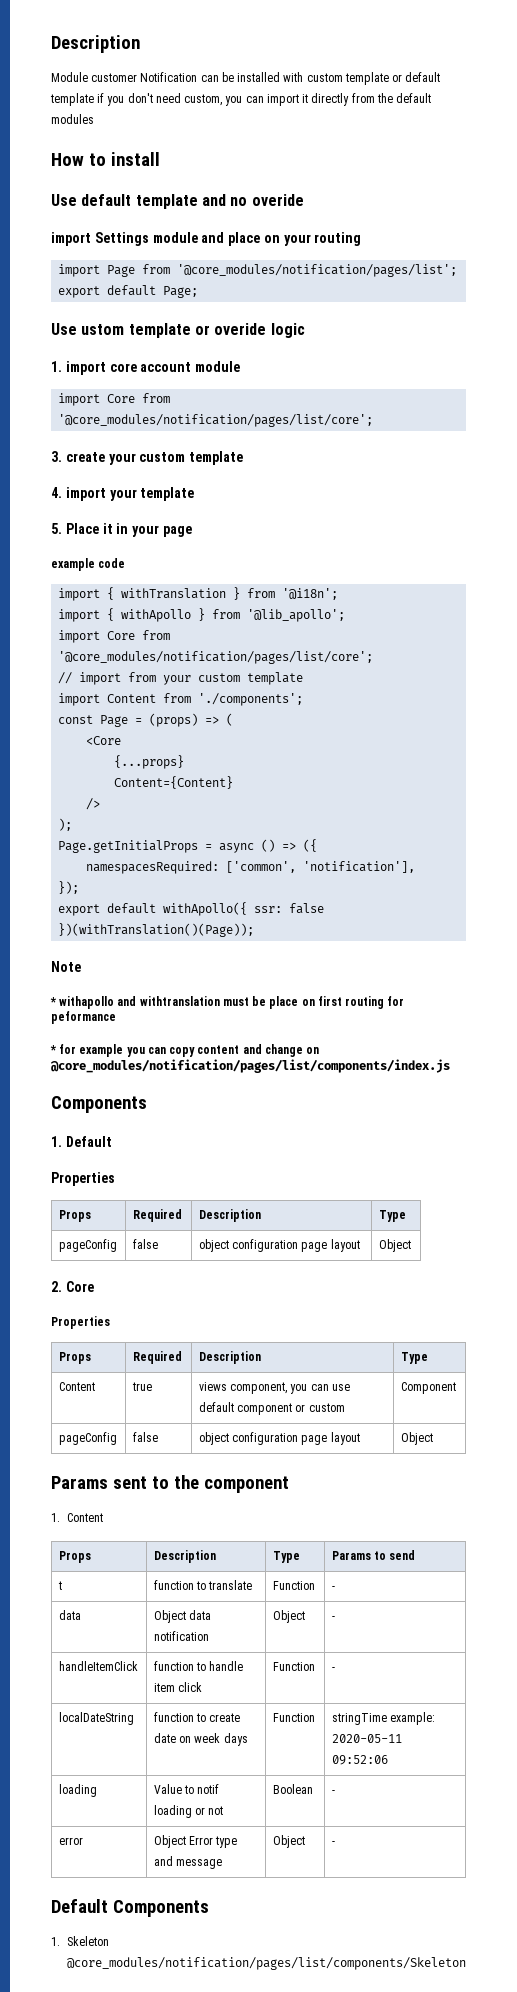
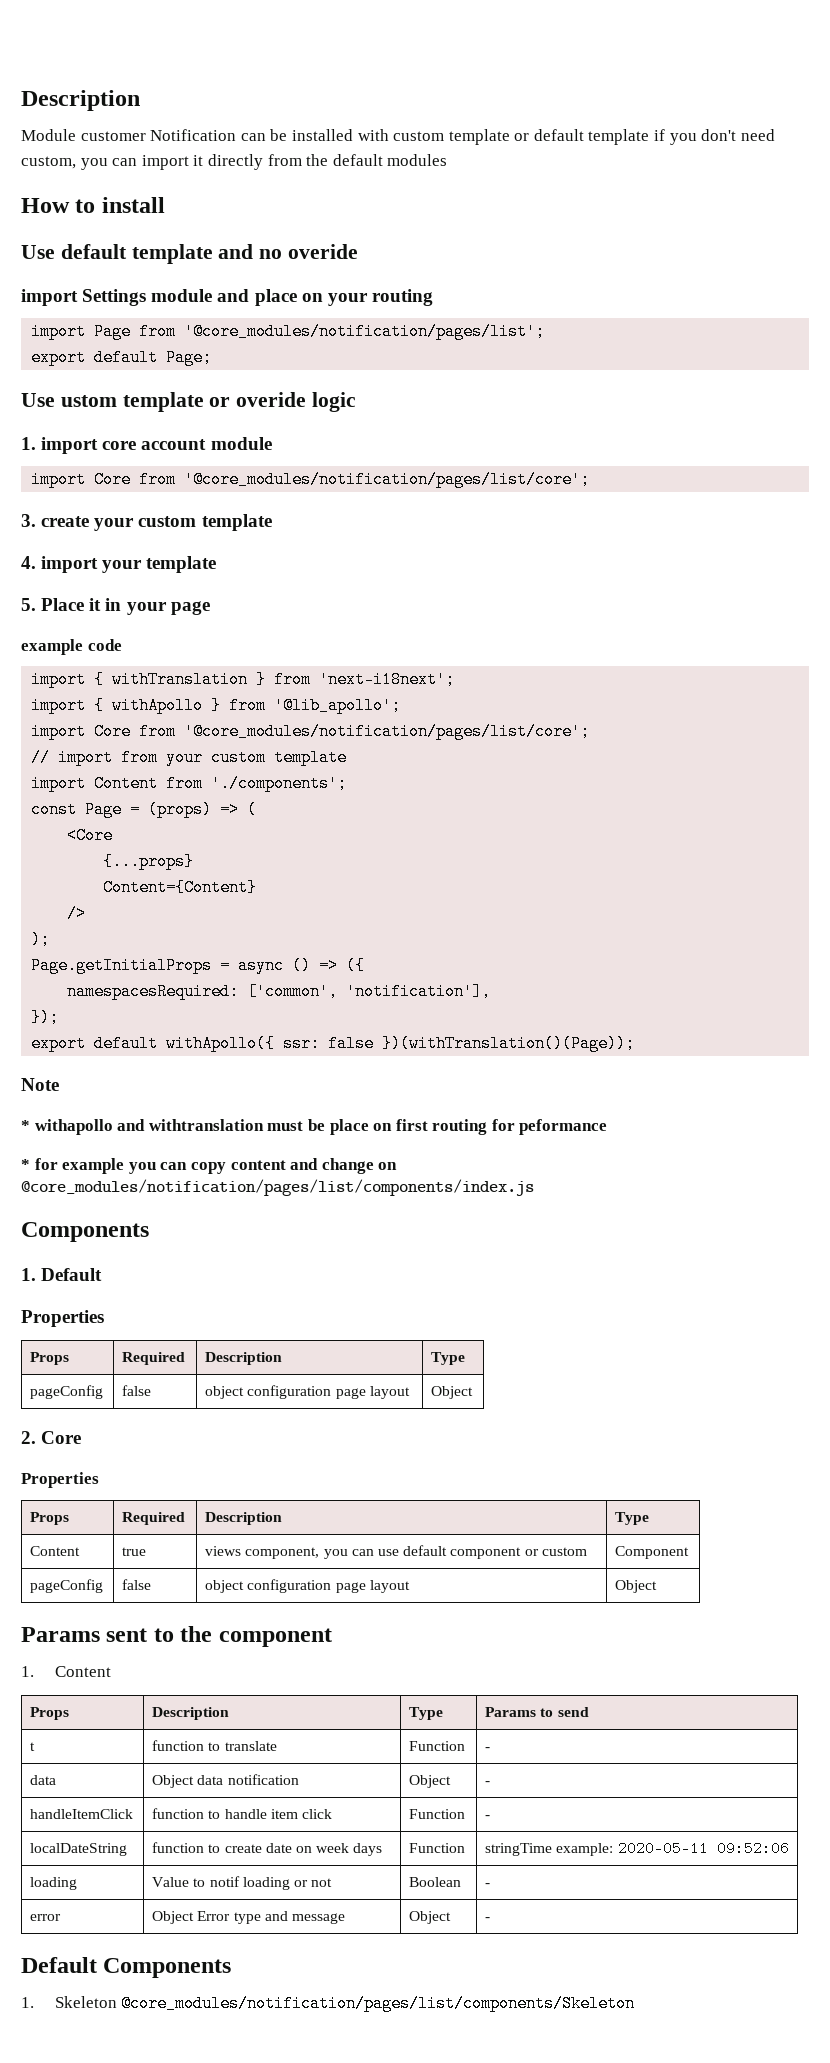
- import { withTranslation } from '@i18n';
+ import { withTranslation } from 'next-i18next';

